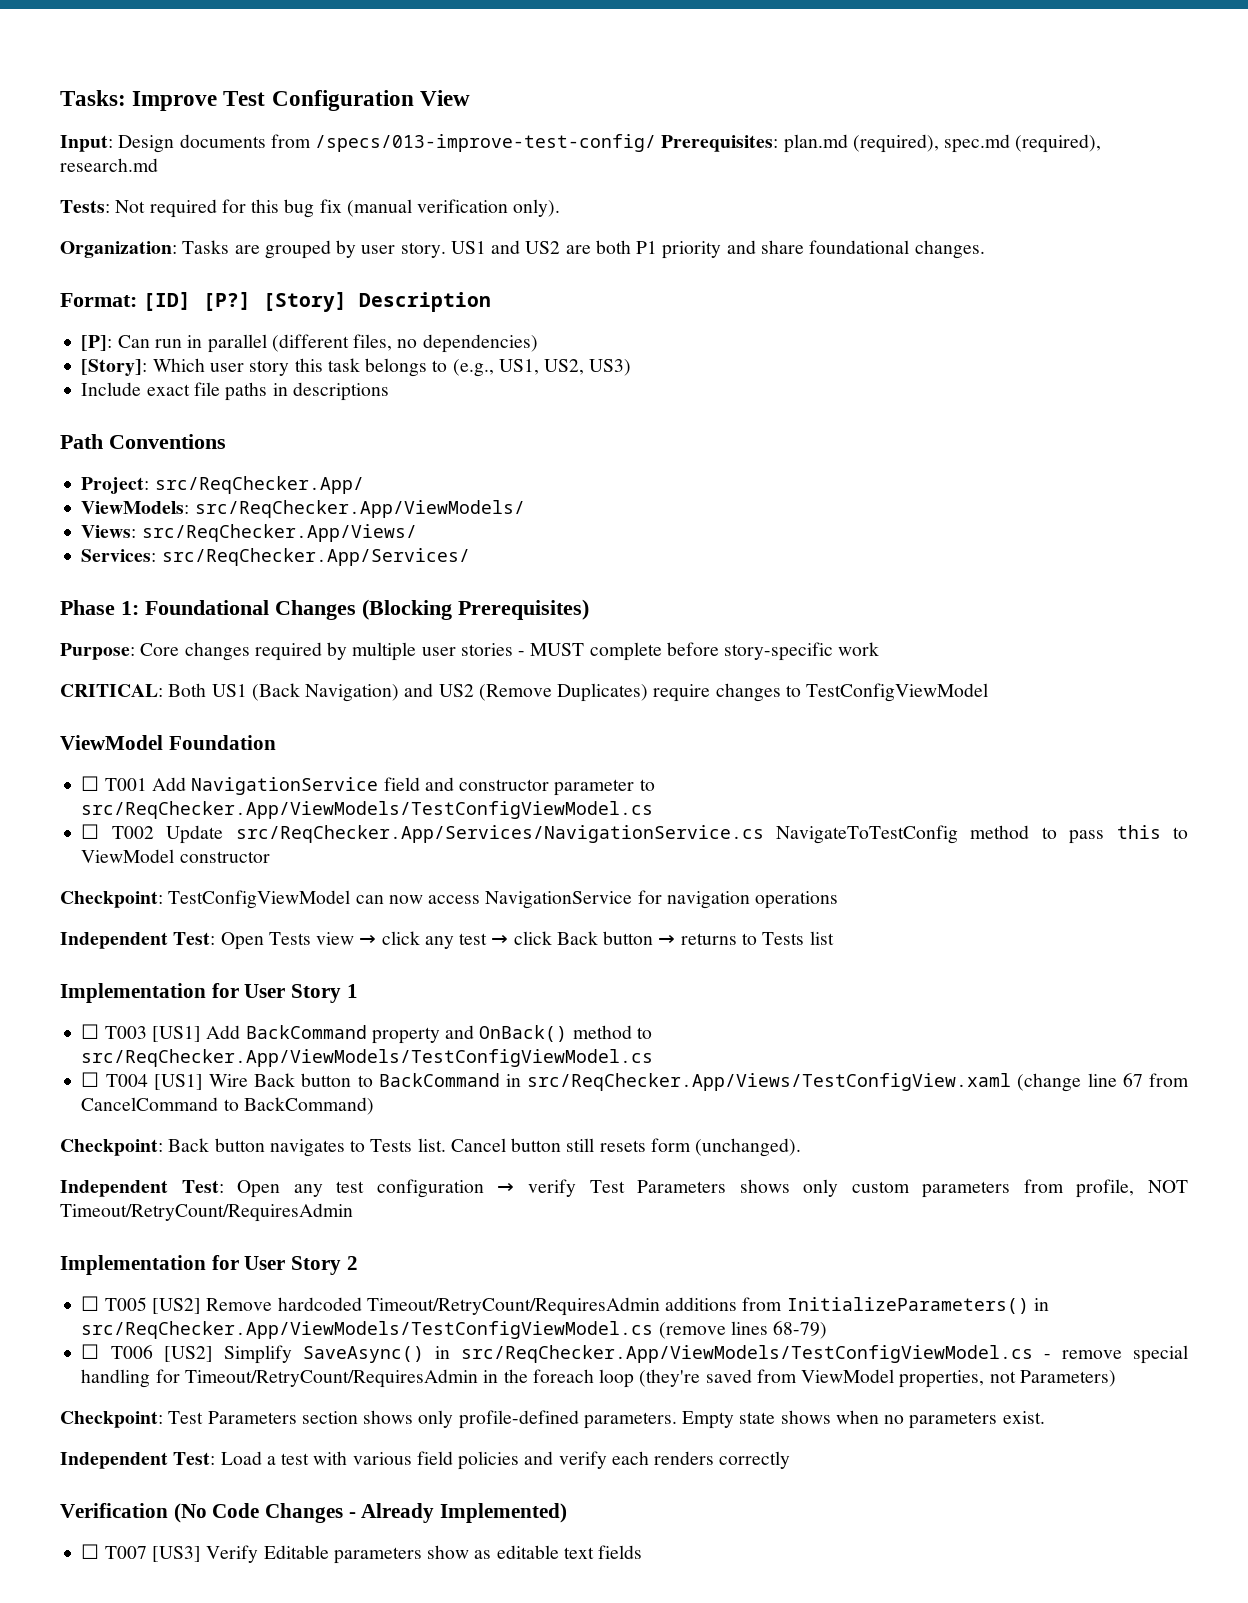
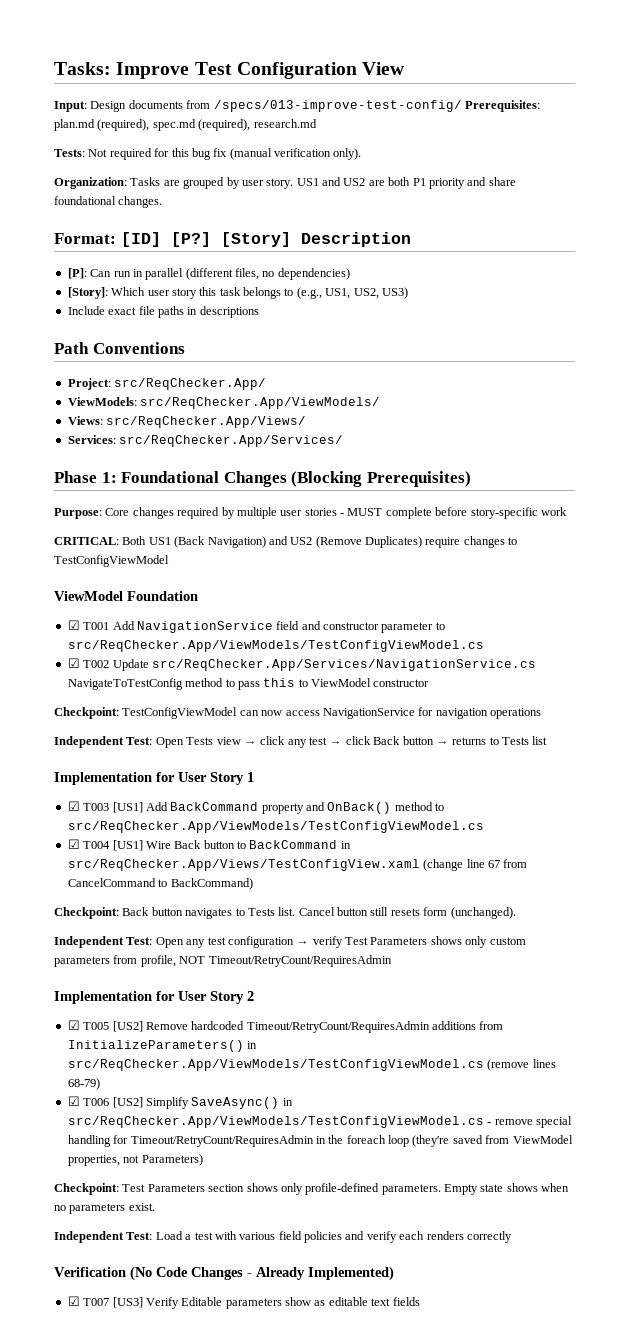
- ☐ T001 Add NavigationService field and constructor parameter to src/ReqChecker.App/ViewModels/TestConfigViewModel.cs
+ ☑ T001 Add NavigationService field and constructor parameter to src/ReqChecker.App/ViewModels/TestConfigViewModel.cs
- ☐ T002 Update src/ReqChecker.App/Services/NavigationService.cs NavigateToTestConfig method to pass this to ViewModel constructor
+ ☑ T002 Update src/ReqChecker.App/Services/NavigationService.cs NavigateToTestConfig method to pass this to ViewModel constructor
- ☐ T003 [US1] Add BackCommand property and OnBack() method to src/ReqChecker.App/ViewModels/TestConfigViewModel.cs
+ ☑ T003 [US1] Add BackCommand property and OnBack() method to src/ReqChecker.App/ViewModels/TestConfigViewModel.cs
- ☐ T004 [US1] Wire Back button to BackCommand in src/ReqChecker.App/Views/TestConfigView.xaml (change line 67 from CancelCommand to BackCommand)
+ ☑ T004 [US1] Wire Back button to BackCommand in src/ReqChecker.App/Views/TestConfigView.xaml (change line 67 from CancelCommand to BackCommand)
- ☐ T005 [US2] Remove hardcoded Timeout/RetryCount/RequiresAdmin additions from InitializeParameters() in src/ReqChecker.App/ViewModels/TestConfigViewModel.cs (remove lines 68-79)
+ ☑ T005 [US2] Remove hardcoded Timeout/RetryCount/RequiresAdmin additions from InitializeParameters() in src/ReqChecker.App/ViewModels/TestConfigViewModel.cs (remove lines 68-79)
- ☐ T006 [US2] Simplify SaveAsync() in src/ReqChecker.App/ViewModels/TestConfigViewModel.cs - remove special handling for Timeout/RetryCount/RequiresAdmin in the foreach loop (they're saved from ViewModel properties, not Parameters)
+ ☑ T006 [US2] Simplify SaveAsync() in src/ReqChecker.App/ViewModels/TestConfigViewModel.cs - remove special handling for Timeout/RetryCount/RequiresAdmin in the foreach loop (they're saved from ViewModel properties, not Parameters)
- ☐ T007 [US3] Verify Editable parameters show as editable text fields
+ ☑ T007 [US3] Verify Editable parameters show as editable text fields

